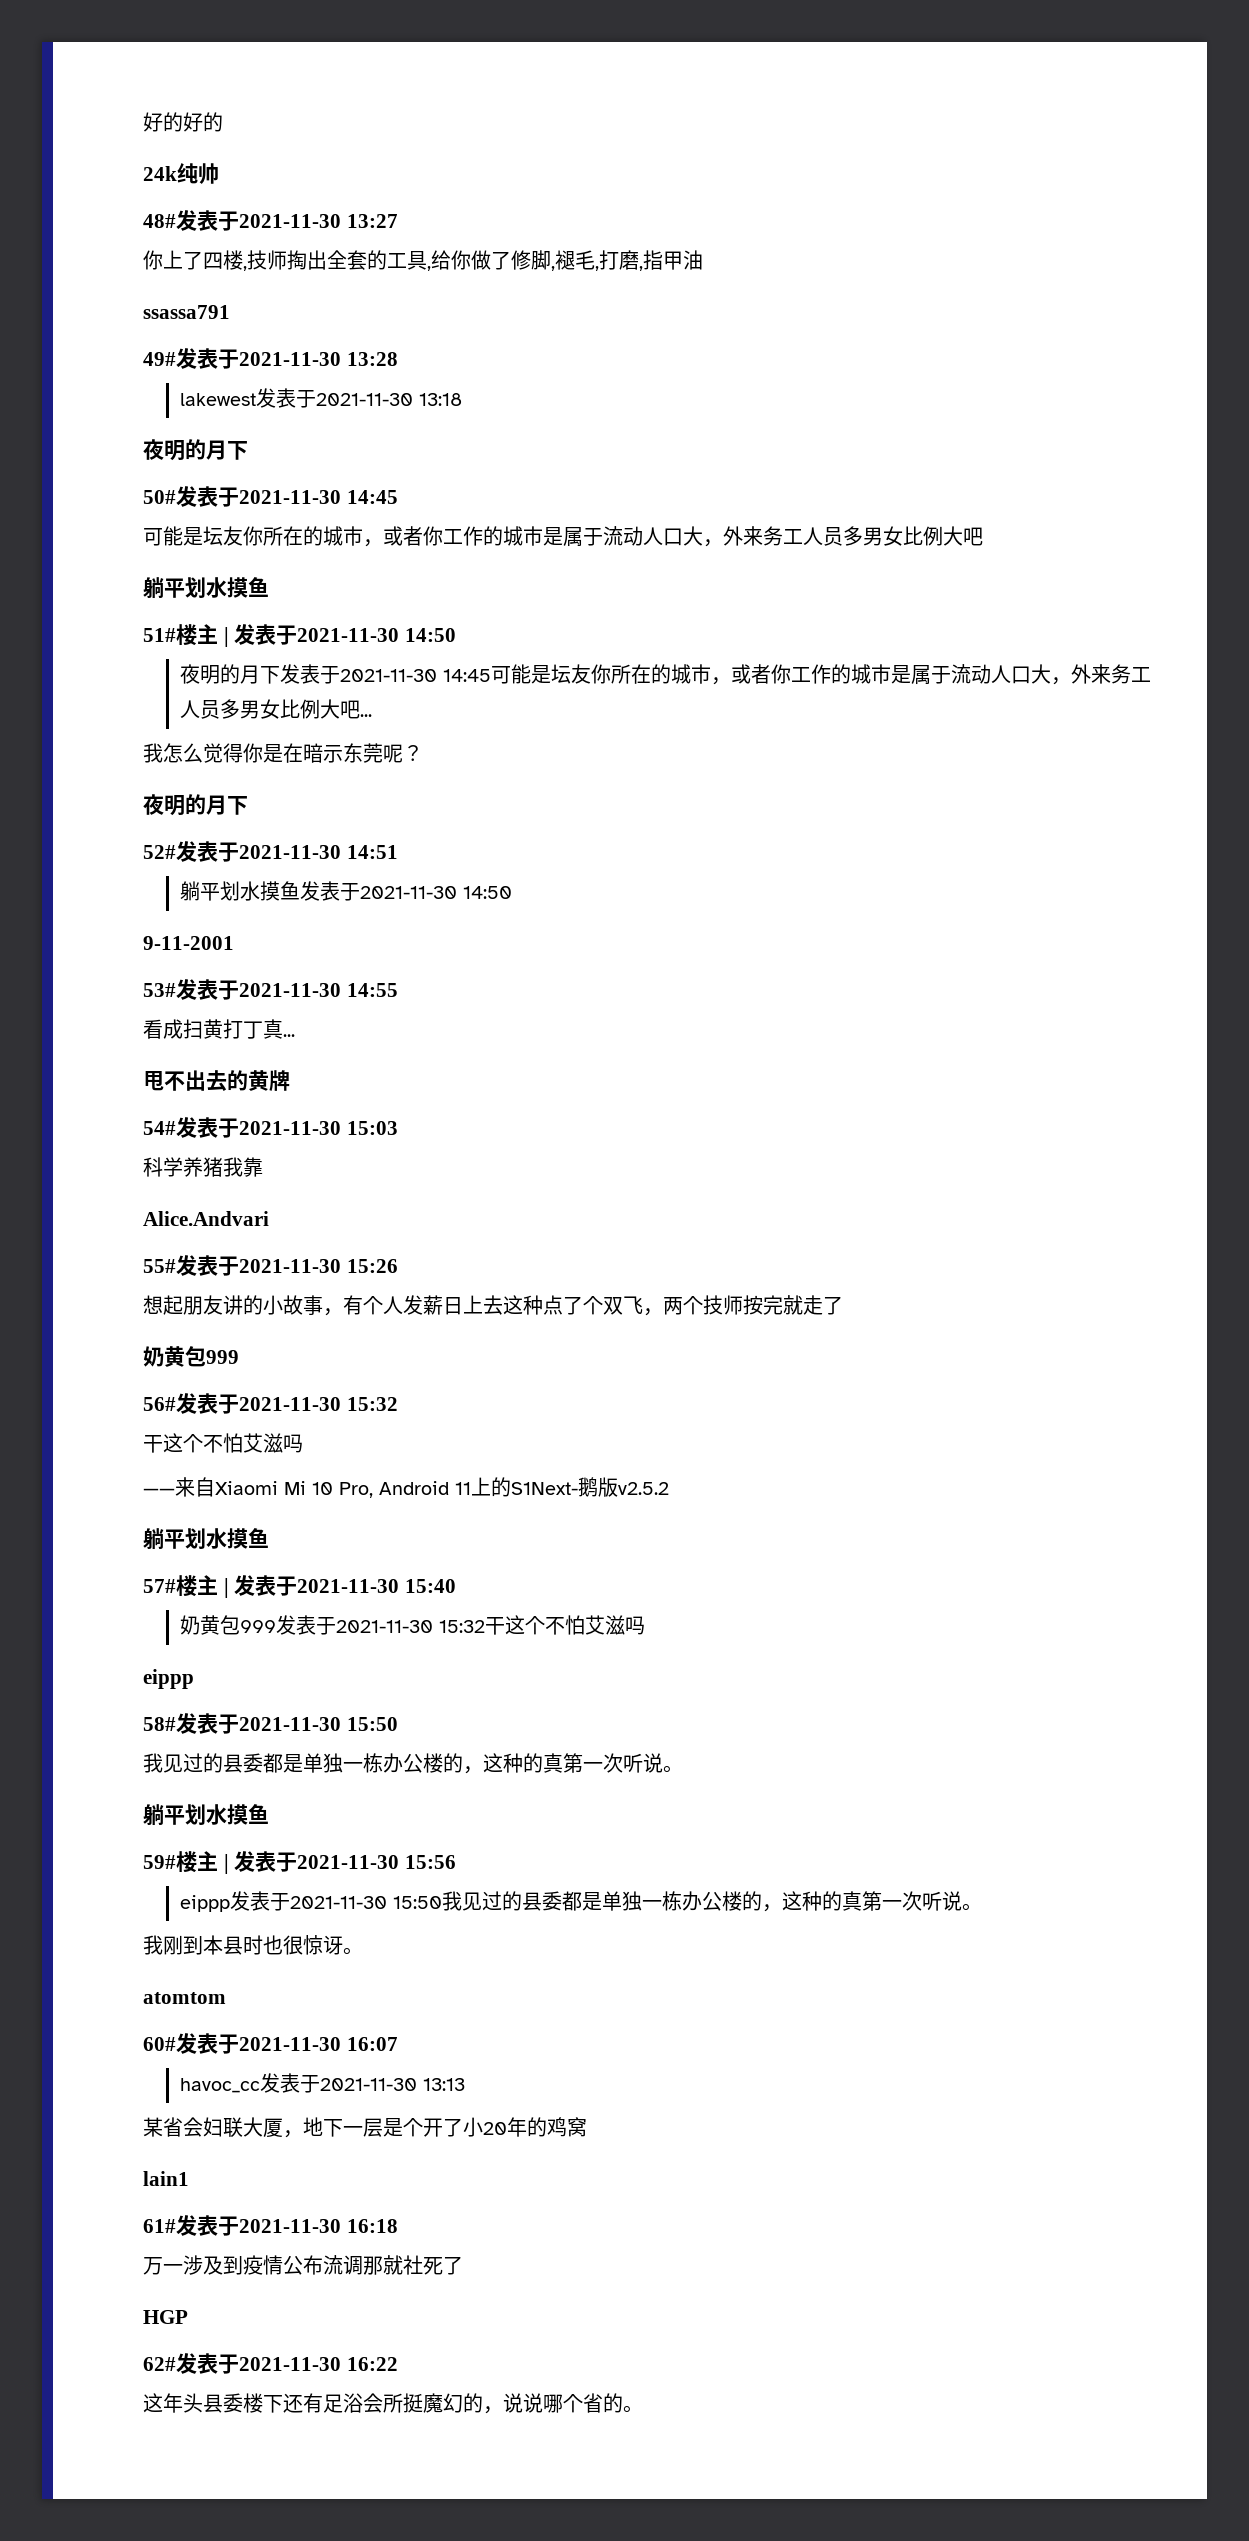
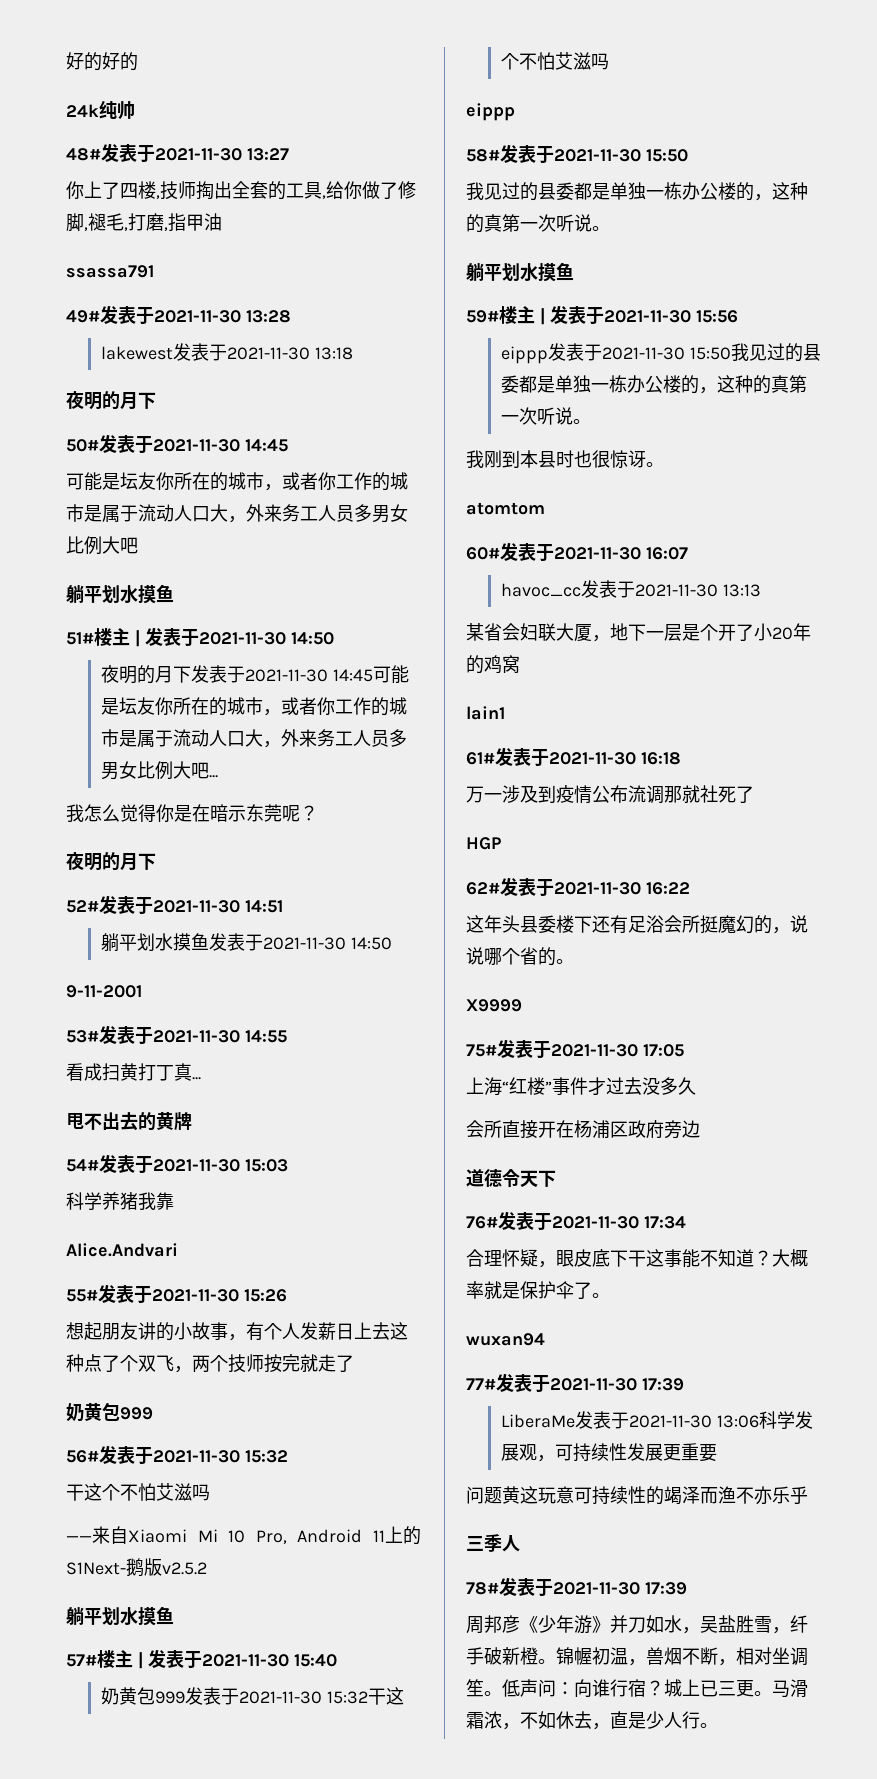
+ X9999
+ 75#发表于2021-11-30 17:05
+ 上海“红楼”事件才过去没多久
+ 会所直接开在杨浦区政府旁边
+ 道德令天下
+ 76#发表于2021-11-30 17:34
+ 合理怀疑，眼皮底下干这事能不知道？大概率就是保护伞了。
+ wuxan94
+ 77#发表于2021-11-30 17:39
+ LiberaMe发表于2021-11-30 13:06科学发展观，可持续性发展更重要
+ 问题黄这玩意可持续性的竭泽而渔不亦乐乎
+ 三季人
+ 78#发表于2021-11-30 17:39
+ 周邦彦《少年游》并刀如水，吴盐胜雪，纤手破新橙。锦幄初温，兽烟不断，相对坐调笙。低声问：向谁行宿？城上已三更。马滑霜浓，不如休去，直是少人行。

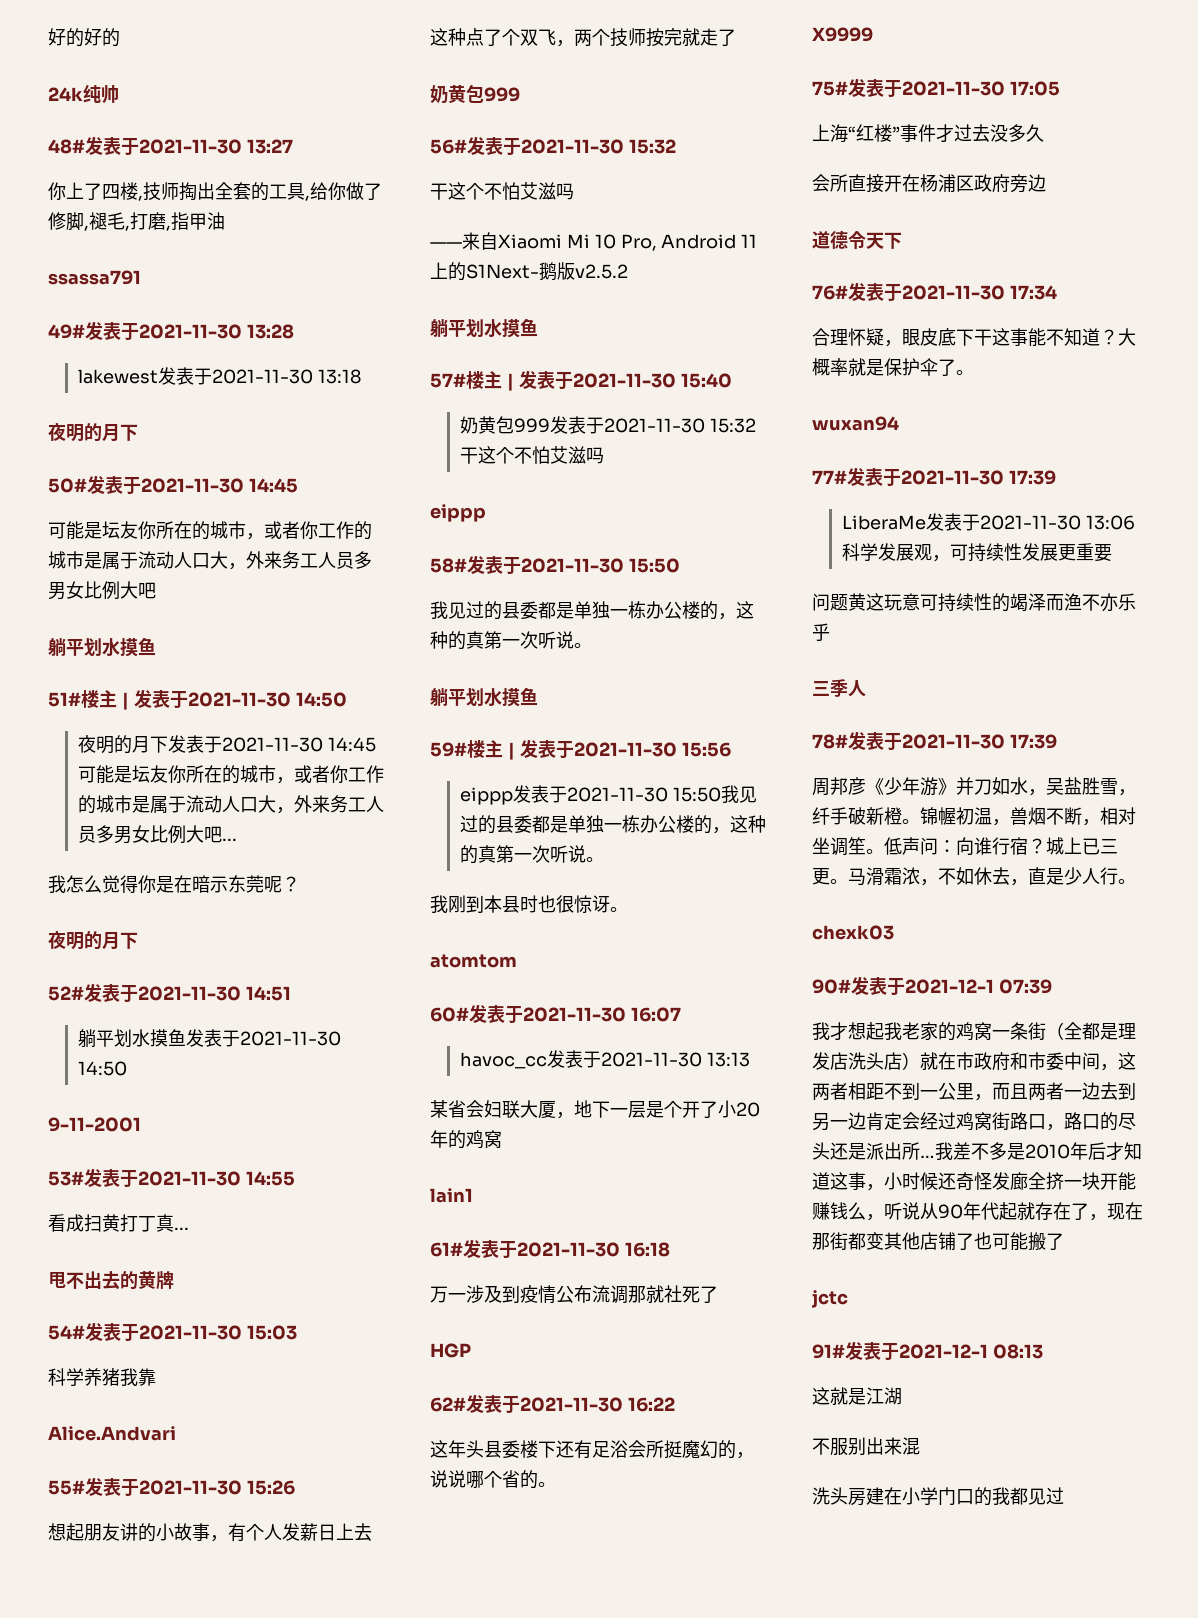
+ chexk03
+ 90#发表于2021-12-1 07:39
+ 我才想起我老家的鸡窝一条街（全都是理发店洗头店）就在市政府和市委中间，这两者相距不到一公里，而且两者一边去到另一边肯定会经过鸡窝街路口，路口的尽头还是派出所…我差不多是2010年后才知道这事，小时候还奇怪发廊全挤一块开能赚钱么，听说从90年代起就存在了，现在那街都变其他店铺了也可能搬了
+ jctc
+ 91#发表于2021-12-1 08:13
+ 这就是江湖
+ 不服别出来混
+ 洗头房建在小学门口的我都见过

